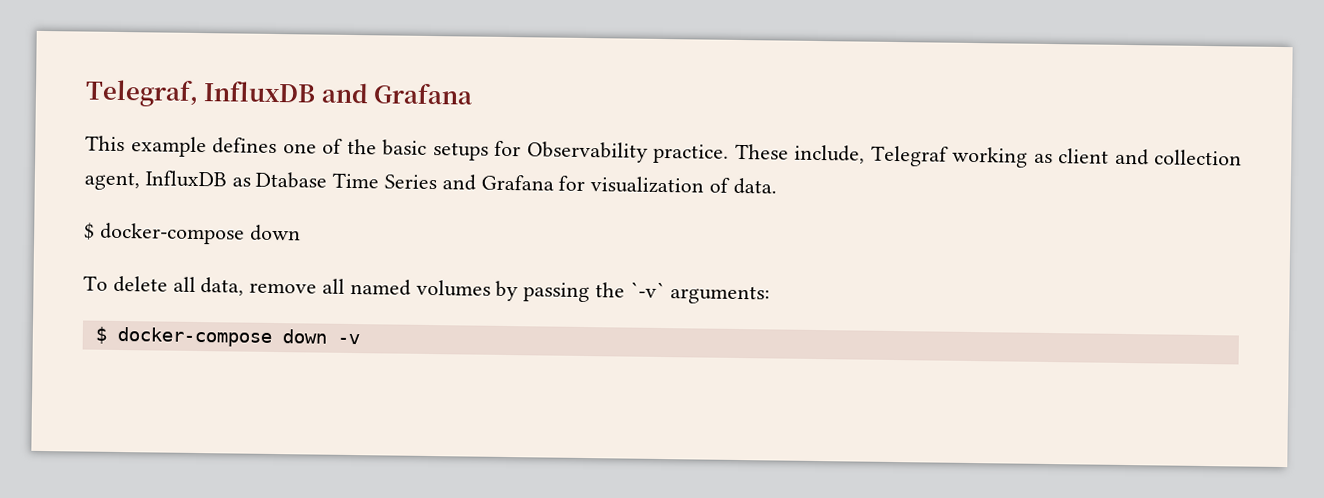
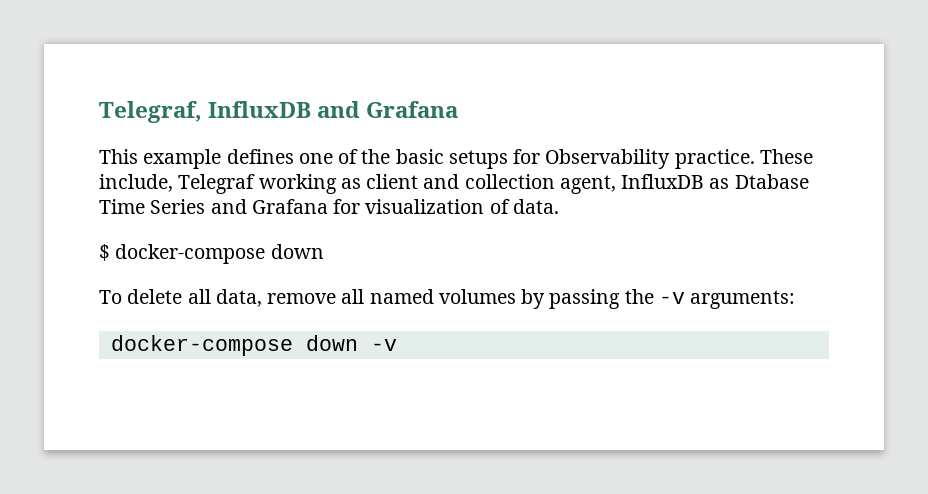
- To delete all data, remove all named volumes by passing the `-v` arguments:
+ To delete all data, remove all named volumes by passing the -v arguments:
- $ docker-compose down -v
+ docker-compose down -v

